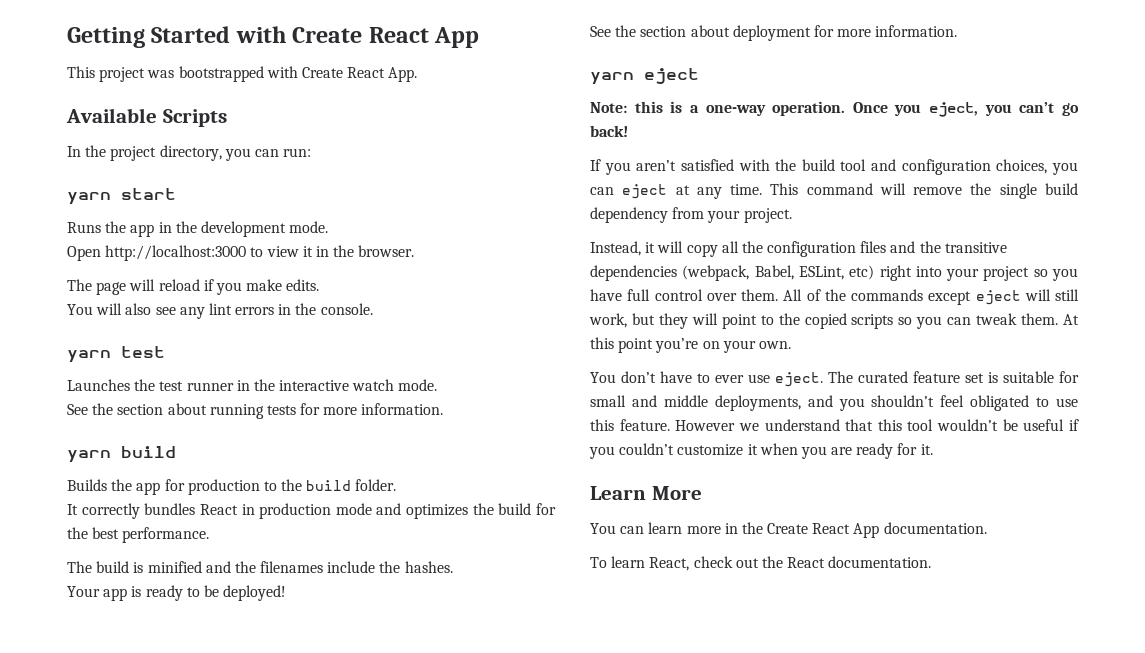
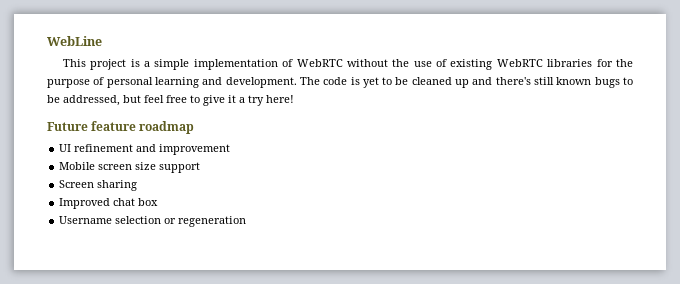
- Getting Started with Create React App
- This project was bootstrapped with Create React App.
- Available Scripts
- In the project directory, you can run:
- yarn start
- Runs the app in the development mode.
- Open http://localhost:3000 to view it in the browser.
- The page will reload if you make edits.
- You will also see any lint errors in the console.
- yarn test
- Launches the test runner in the interactive watch mode.
- See the section about running tests for more information.
- yarn build
- Builds the app for production to the build folder.
- It correctly bundles React in production mode and optimizes the build for the best performance.
- The build is minified and the filenames include the hashes.
- Your app is ready to be deployed!
- See the section about deployment for more information.
- yarn eject
- Note: this is a one-way operation. Once you eject, you can’t go back!
- If you aren’t satisfied with the build tool and configuration choices, you can eject at any time. This command will remove the single build dependency from your project.
- Instead, it will copy all the configuration files and the transitive dependencies (webpack, Babel, ESLint, etc) right into your project so you have full control over them. All of the commands except eject will still work, but they will point to the copied scripts so you can tweak them. At this point you’re on your own.
- You don’t have to ever use eject. The curated feature set is suitable for small and middle deployments, and you shouldn’t feel obligated to use this feature. However we understand that this tool wouldn’t be useful if you couldn’t customize it when you are ready for it.
- Learn More
- You can learn more in the Create React App documentation.
- To learn React, check out the React documentation.
+ WebLine
+ This project is a simple implementation of WebRTC without the use of existing WebRTC libraries for the purpose of personal learning and development. The code is yet to be cleaned up and there's still known bugs to be addressed, but feel free to give it a try here!
+ Future feature roadmap
+ UI refinement and improvement
+ Mobile screen size support
+ Screen sharing
+ Improved chat box
+ Username selection or regeneration

